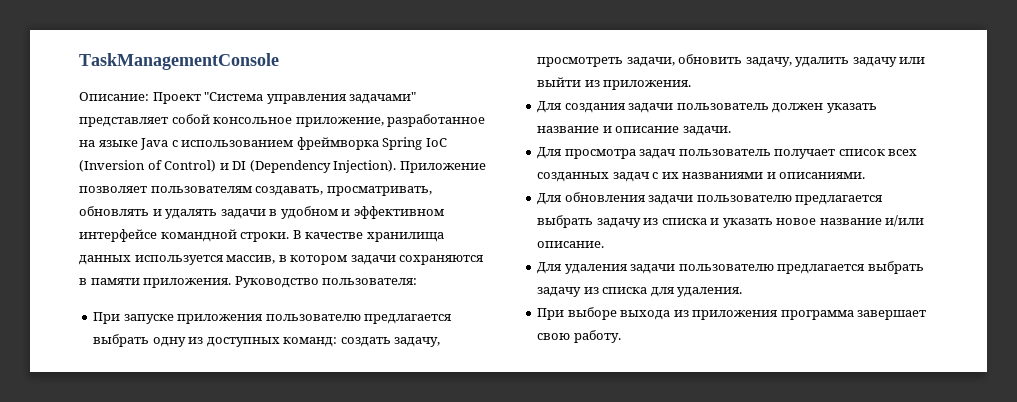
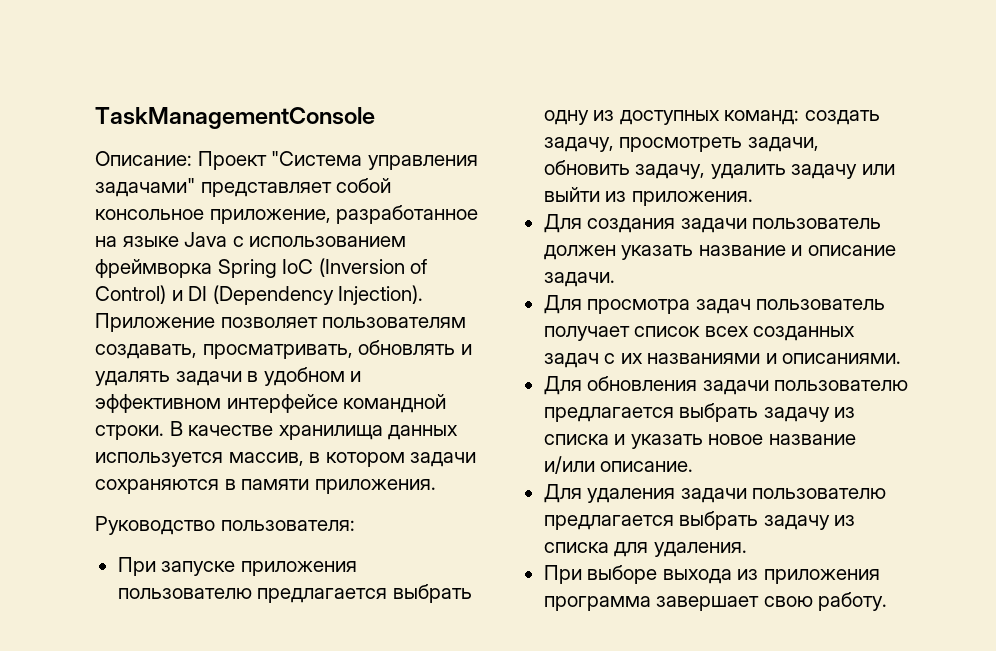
- В качестве хранилища данных используется массив, в котором задачи сохраняются в памяти приложения. Руководство пользователя:
+ В качестве хранилища данных используется массив, в котором задачи сохраняются в памяти приложения.
+ Руководство пользователя:

